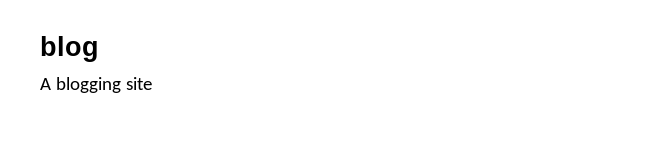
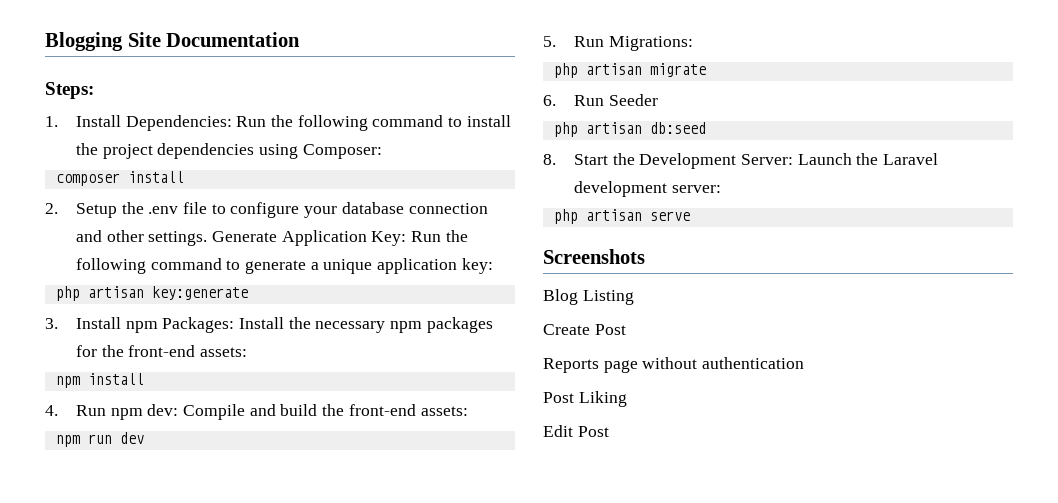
- blog
- A blogging site
+ Blogging Site Documentation
+ Steps:
+ 1. Install Dependencies: Run the following command to install the project dependencies using Composer:
+ composer install
+ 2. Setup the .env file to configure your database connection and other settings. Generate Application Key: Run the following command to generate a unique application key:
+ php artisan key:generate
+ 3. Install npm Packages: Install the necessary npm packages for the front-end assets:
+ npm install
+ 4. Run npm dev: Compile and build the front-end assets:
+ npm run dev
+ 5. Run Migrations:
+ php artisan migrate
+ 6. Run Seeder
+ php artisan db:seed
+ 8. Start the Development Server: Launch the Laravel development server:
+ php artisan serve
+ Screenshots
+ Blog Listing
+ Create Post
+ Reports page without authentication
+ Post Liking
+ Edit Post

